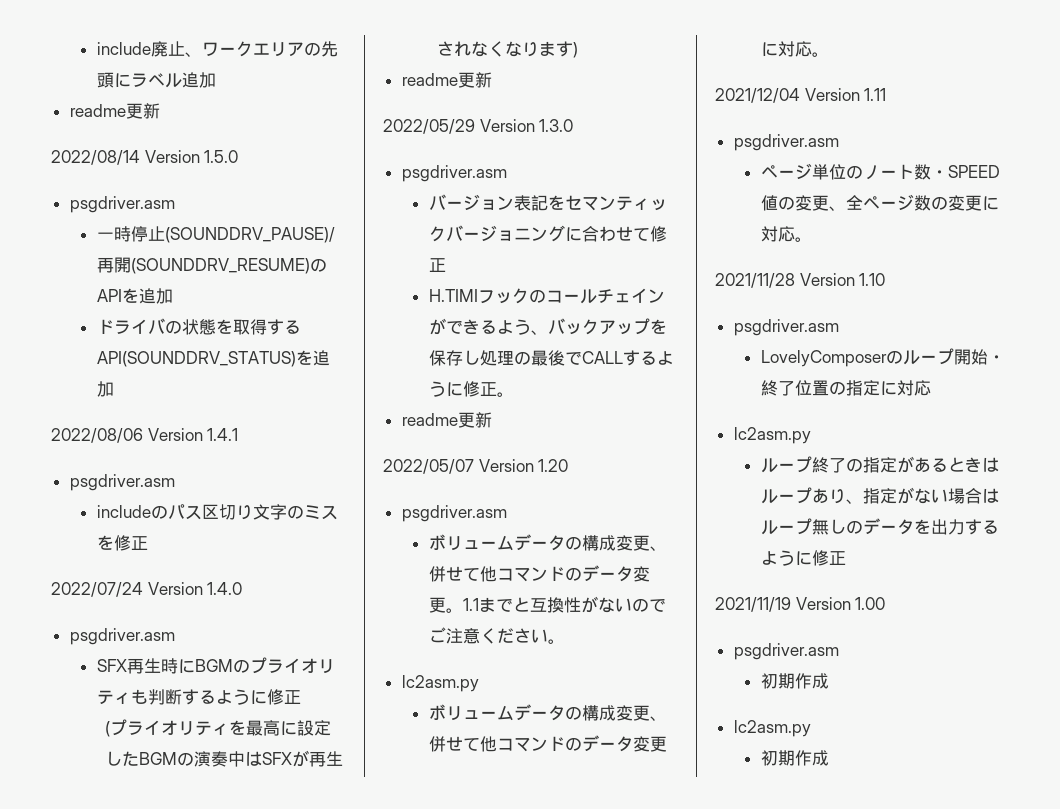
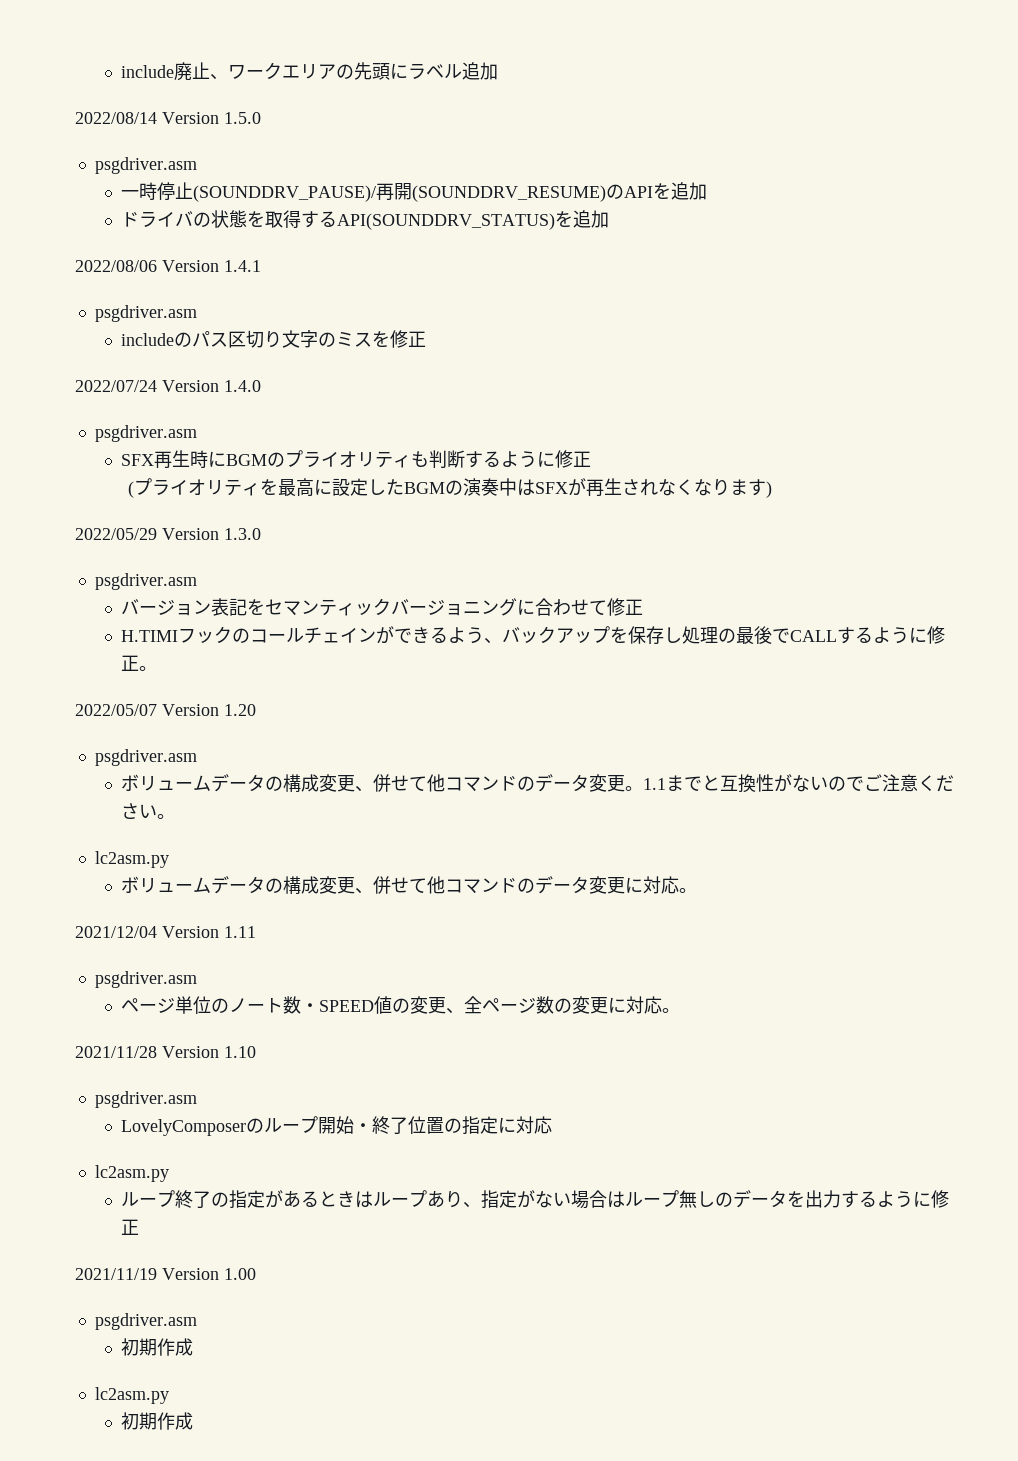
  include廃止、ワークエリアの先頭にラベル追加
- readme更新
  (プライオリティを最高に設定したBGMの演奏中はSFXが再生されなくなります)
- readme更新
  H.TIMIフックのコールチェインができるよう、バックアップを保存し処理の最後でCALLするように修正。
- readme更新

